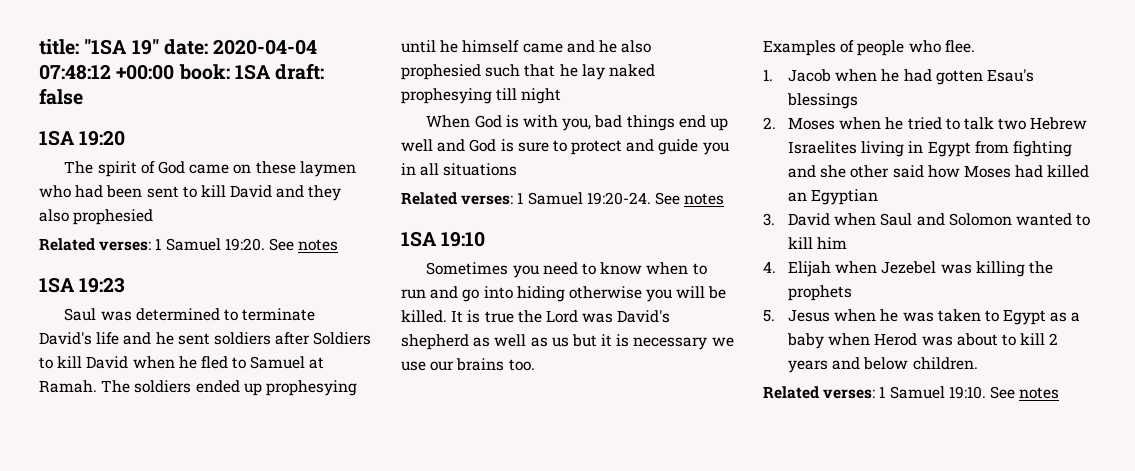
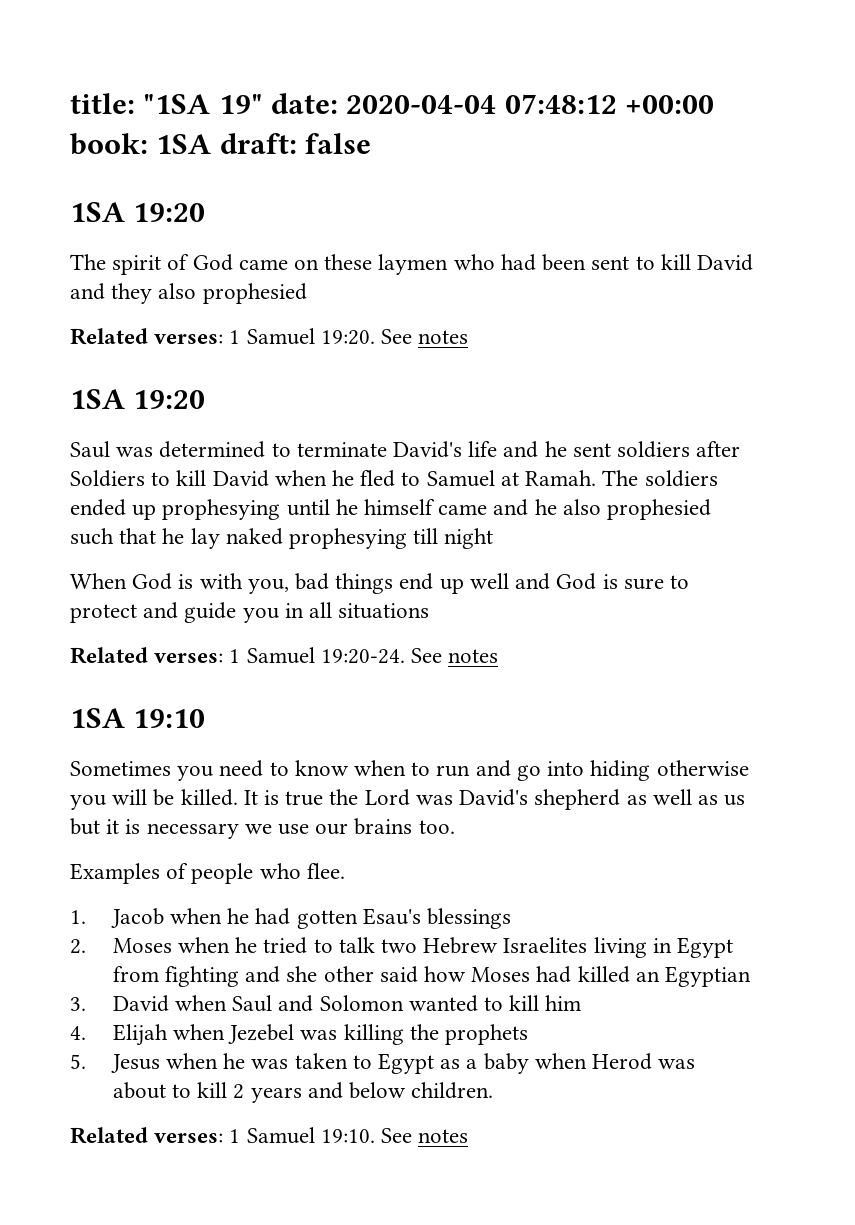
  Related verses: 1 Samuel 19:20. See notes
- 1SA 19:23
+ 1SA 19:20

